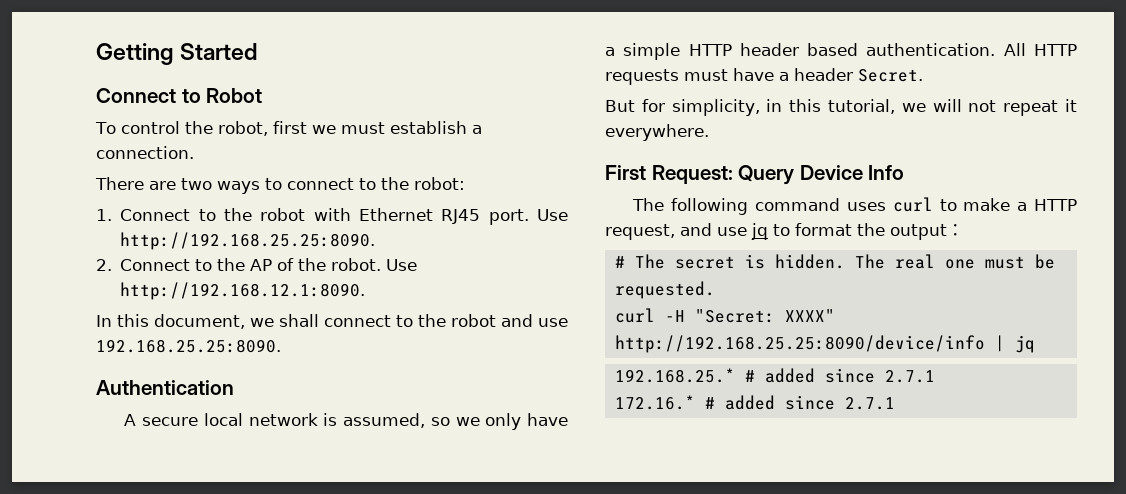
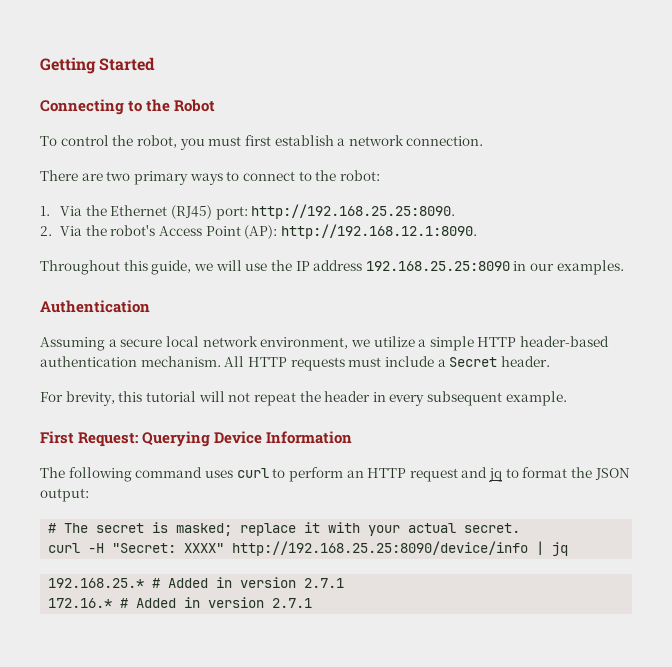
- Connect to Robot
+ Connecting to the Robot
- To control the robot, first we must establish a connection.
+ To control the robot, you must first establish a network connection.
- There are two ways to connect to the robot:
+ There are two primary ways to connect to the robot:
- 1. Connect to the robot with Ethernet RJ45 port. Use http://192.168.25.25:8090.
- 2. Connect to the AP of the robot. Use http://192.168.12.1:8090.
- In this document, we shall connect to the robot and use 192.168.25.25:8090.
+ 1. Via the Ethernet (RJ45) port: http://192.168.25.25:8090.
+ 2. Via the robot's Access Point (AP): http://192.168.12.1:8090.
+ Throughout this guide, we will use the IP address 192.168.25.25:8090 in our examples.
- A secure local network is assumed, so we only have a simple HTTP header based authentication. All HTTP requests must have a header Secret.
- But for simplicity, in this tutorial, we will not repeat it everywhere.
+ Assuming a secure local network environment, we utilize a simple HTTP header-based authentication mechanism. All HTTP requests must include a Secret header.
+ For brevity, this tutorial will not repeat the header in every subsequent example.
- First Request: Query Device Info
+ First Request: Querying Device Information
- The following command uses curl to make a HTTP request, and use jq to format the output：
+ The following command uses curl to perform an HTTP request and jq to format the JSON output:
- # The secret is hidden. The real one must be requested.
+ # The secret is masked; replace it with your actual secret.
- 192.168.25.* # added since 2.7.1
+ 192.168.25.* # Added in version 2.7.1
- 172.16.* # added since 2.7.1
+ 172.16.* # Added in version 2.7.1

